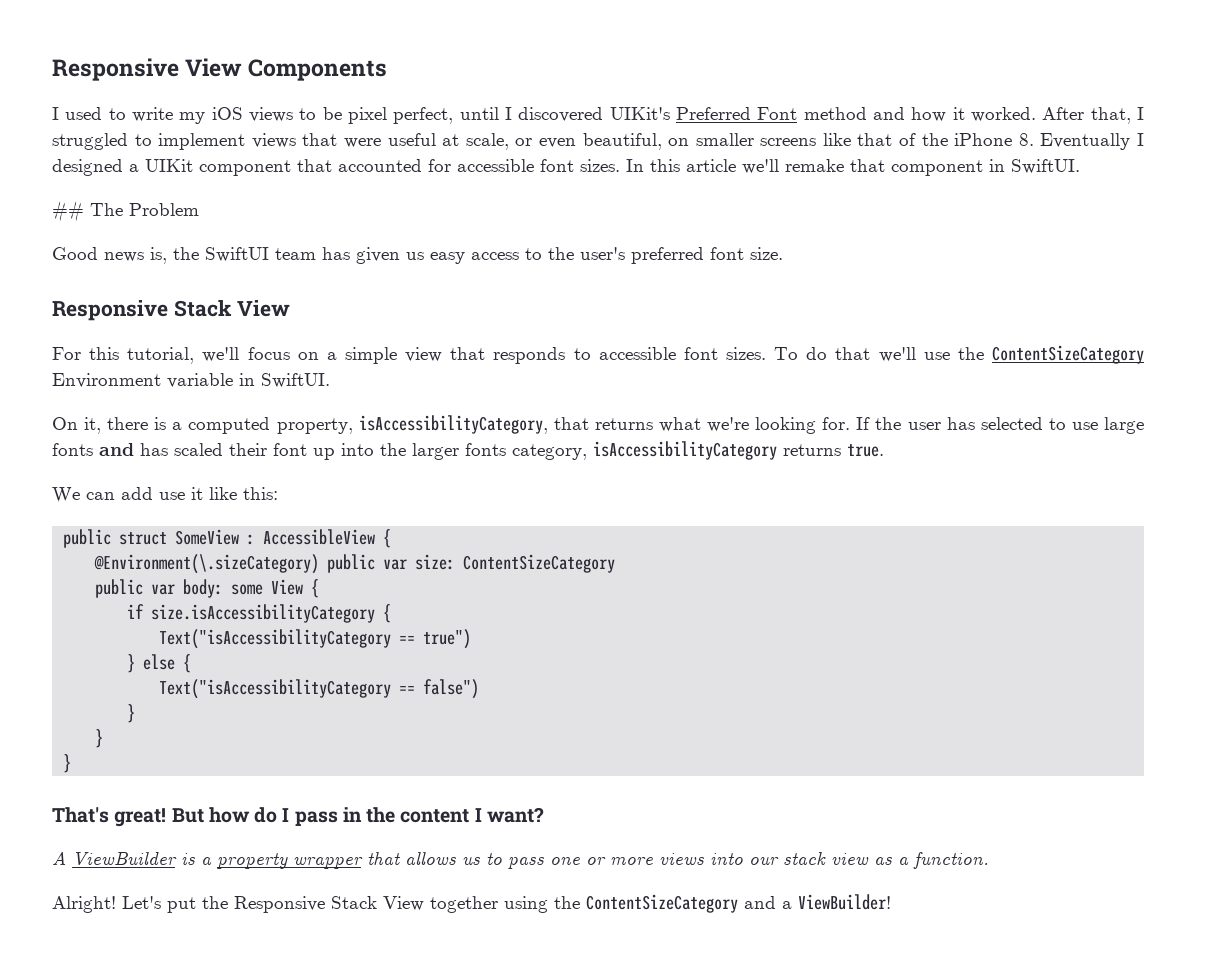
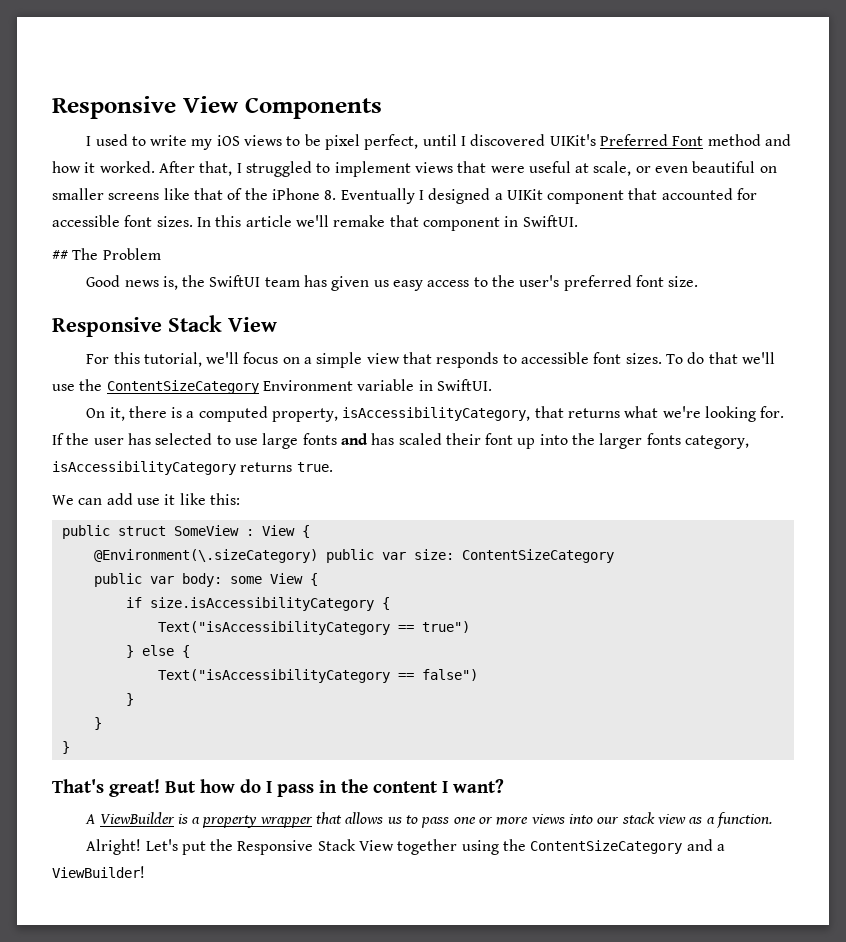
- After that, I struggled to implement views that were useful at scale, or even beautiful, on smaller screens like that of the iPhone 8. Eventually I designed a UIKit component that accounted for accessible font sizes.
+ After that, I struggled to implement views that were useful at scale, or even beautiful on smaller screens like that of the iPhone 8. Eventually I designed a UIKit component that accounted for accessible font sizes.
- public struct SomeView : AccessibleView {
+ public struct SomeView : View {

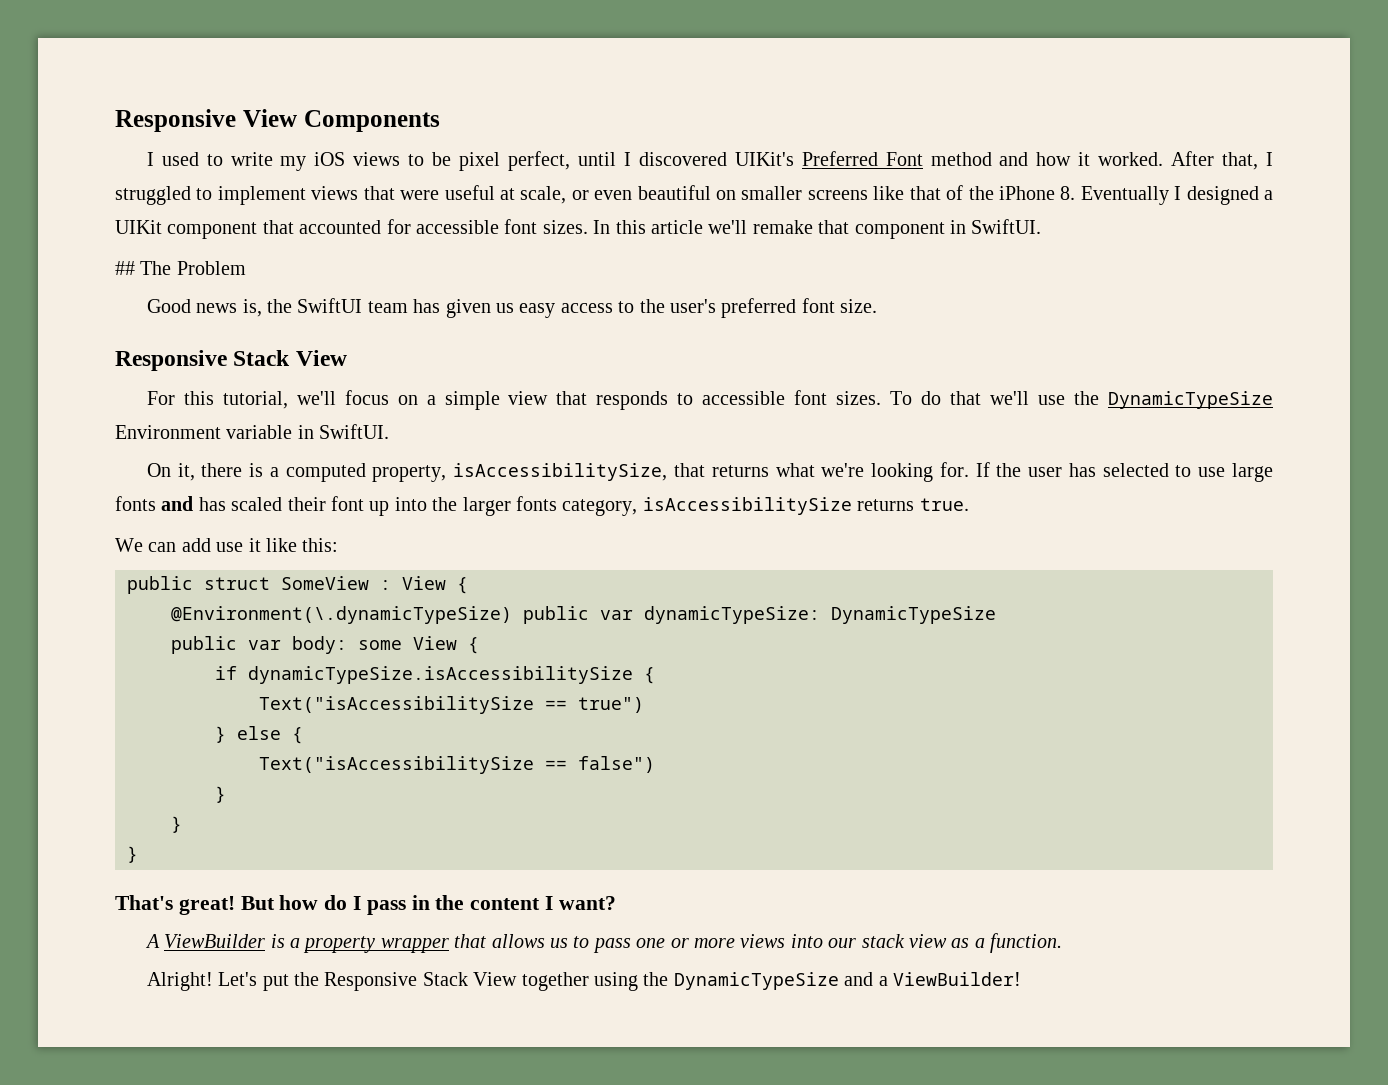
- To do that we'll use the ContentSizeCategory Environment variable in SwiftUI.
+ To do that we'll use the DynamicTypeSize Environment variable in SwiftUI.
- On it, there is a computed property, isAccessibilityCategory, that returns what we're looking for.
+ On it, there is a computed property, isAccessibilitySize, that returns what we're looking for.
- If the user has selected to use large fonts and has scaled their font up into the larger fonts category, isAccessibilityCategory returns true.
+ If the user has selected to use large fonts and has scaled their font up into the larger fonts category, isAccessibilitySize returns true.
- @Environment(\.sizeCategory) public var size: ContentSizeCategory
+ @Environment(\.dynamicTypeSize) public var dynamicTypeSize: DynamicTypeSize
- if size.isAccessibilityCategory {
- Text("isAccessibilityCategory == true")
+ if dynamicTypeSize.isAccessibilitySize {
+ Text("isAccessibilitySize == true")
- Text("isAccessibilityCategory == false")
+ Text("isAccessibilitySize == false")
- Let's put the Responsive Stack View together using the ContentSizeCategory and a ViewBuilder!
+ Let's put the Responsive Stack View together using the DynamicTypeSize and a ViewBuilder!

